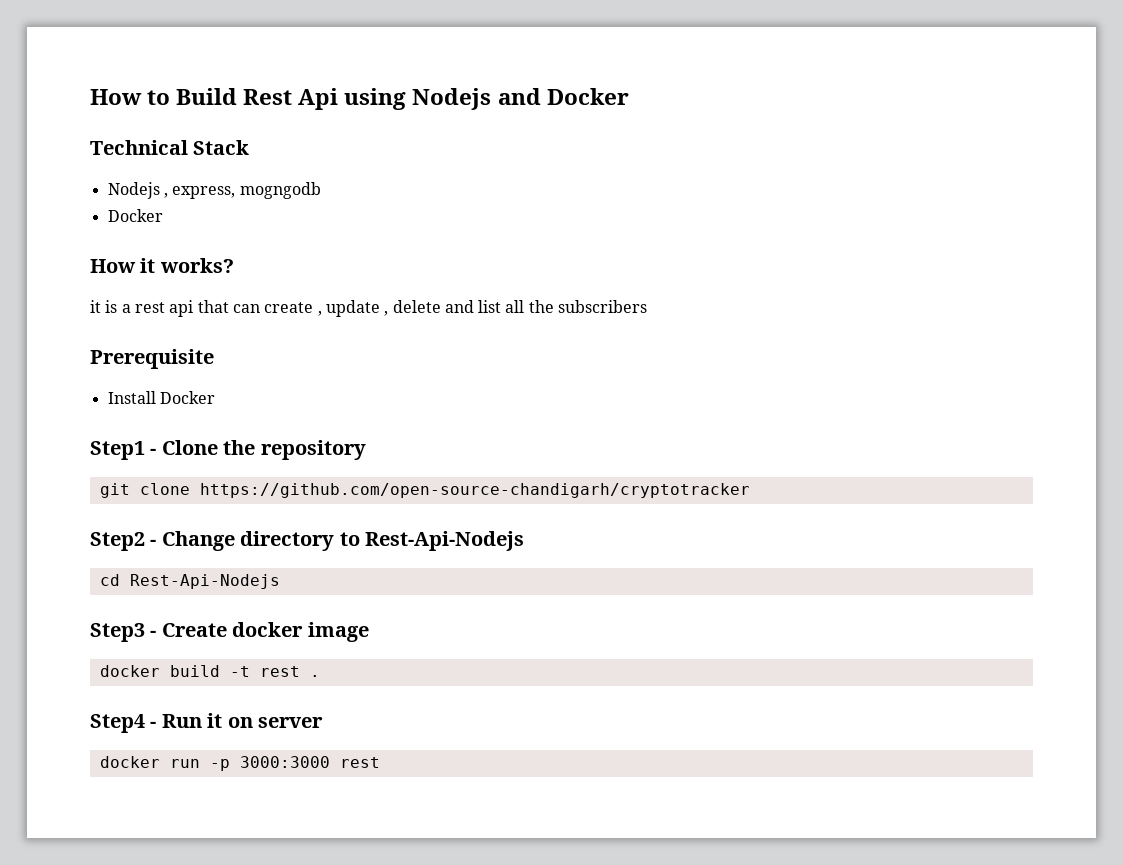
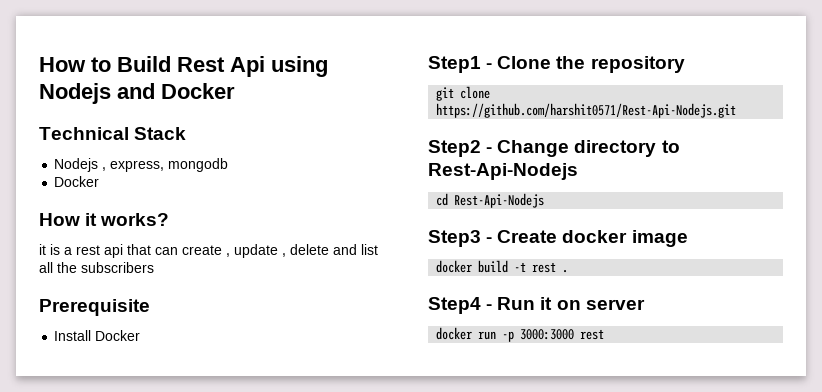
- Nodejs , express, mogngodb
+ Nodejs , express, mongodb
- git clone https://github.com/open-source-chandigarh/cryptotracker
+ git clone https://github.com/harshit0571/Rest-Api-Nodejs.git

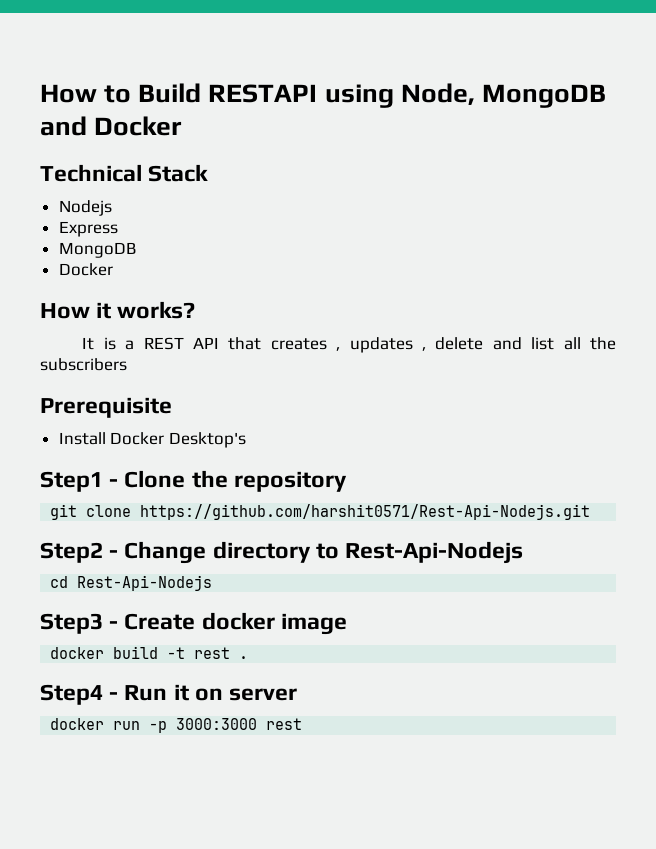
- How to Build Rest Api using Nodejs and Docker
+ How to Build RESTAPI using Node, MongoDB and Docker
- Nodejs , express, mongodb
+ Nodejs
+ Express
+ MongoDB
- it is a rest api that can create , update , delete and list all the subscribers
+ It is a REST API that creates , updates , delete and list all the subscribers
- Install Docker
+ Install Docker Desktop's

